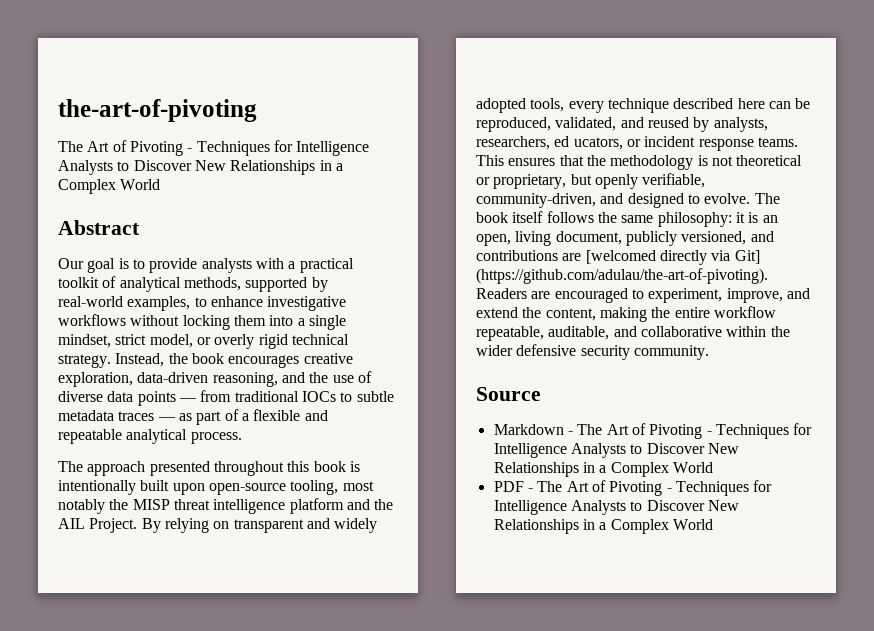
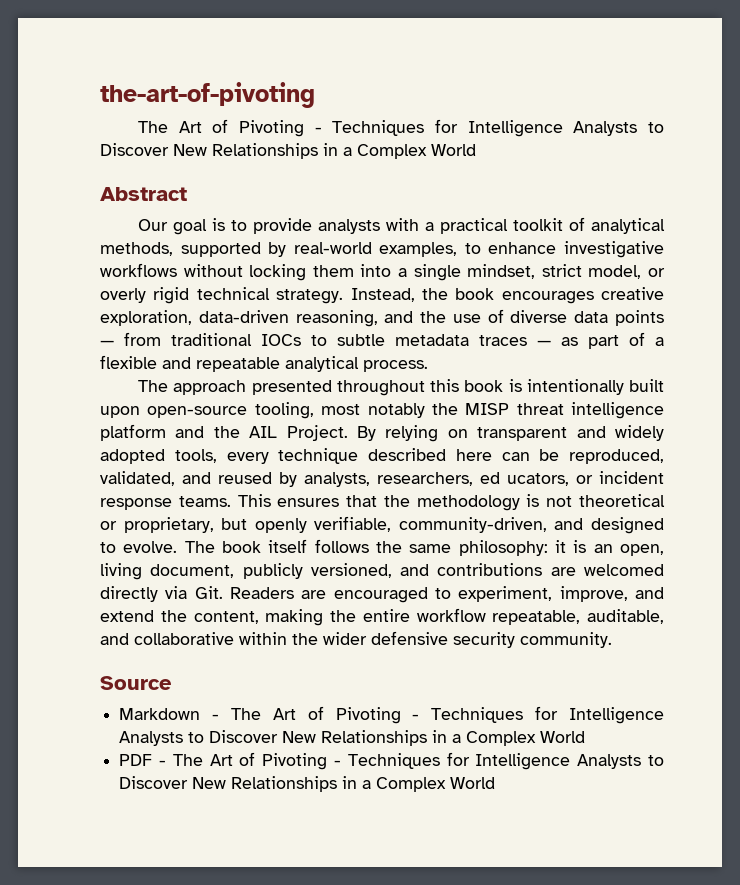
- The book itself follows the same philosophy: it is an open, living document, publicly versioned, and contributions are [welcomed directly via Git] (https://github.com/adulau/the-art-of-pivoting). Readers are encouraged to experiment, improve, and extend the content, making the entire workflow repeatable, auditable, and collaborative within the wider defensive security community.
+ The book itself follows the same philosophy: it is an open, living document, publicly versioned, and contributions are welcomed directly via Git. Readers are encouraged to experiment, improve, and extend the content, making the entire workflow repeatable, auditable, and collaborative within the wider defensive security community.

